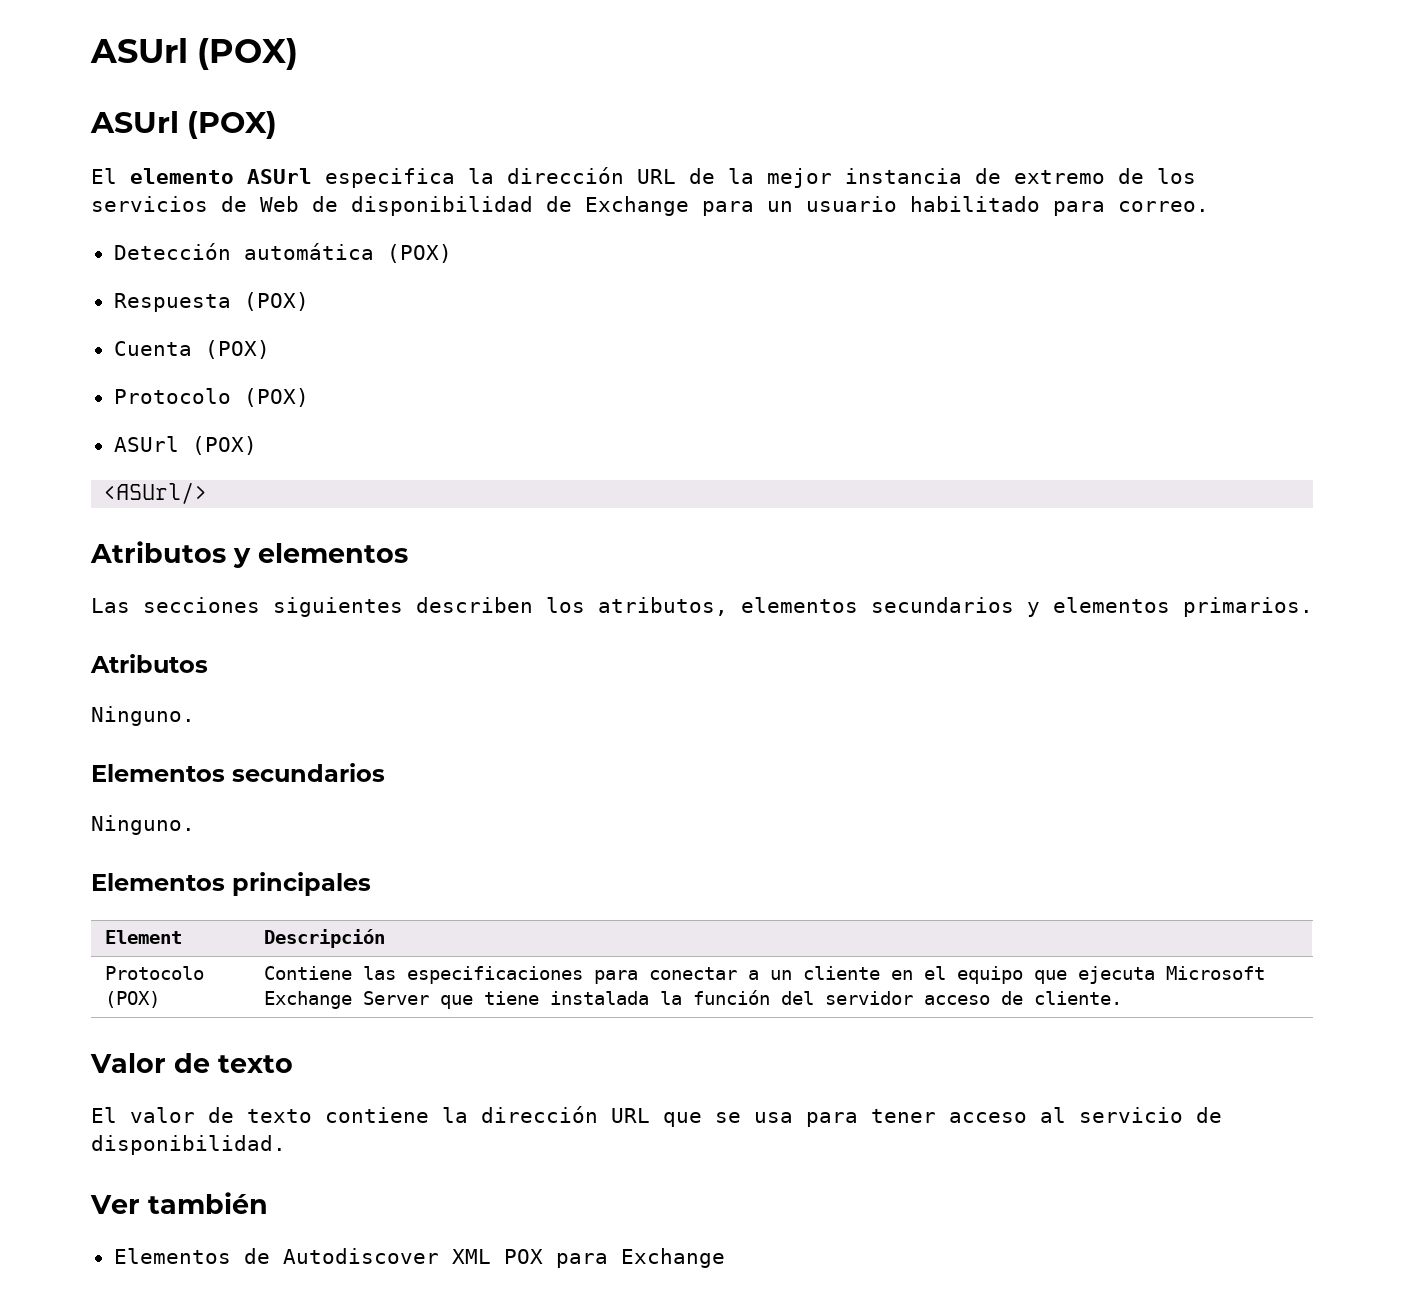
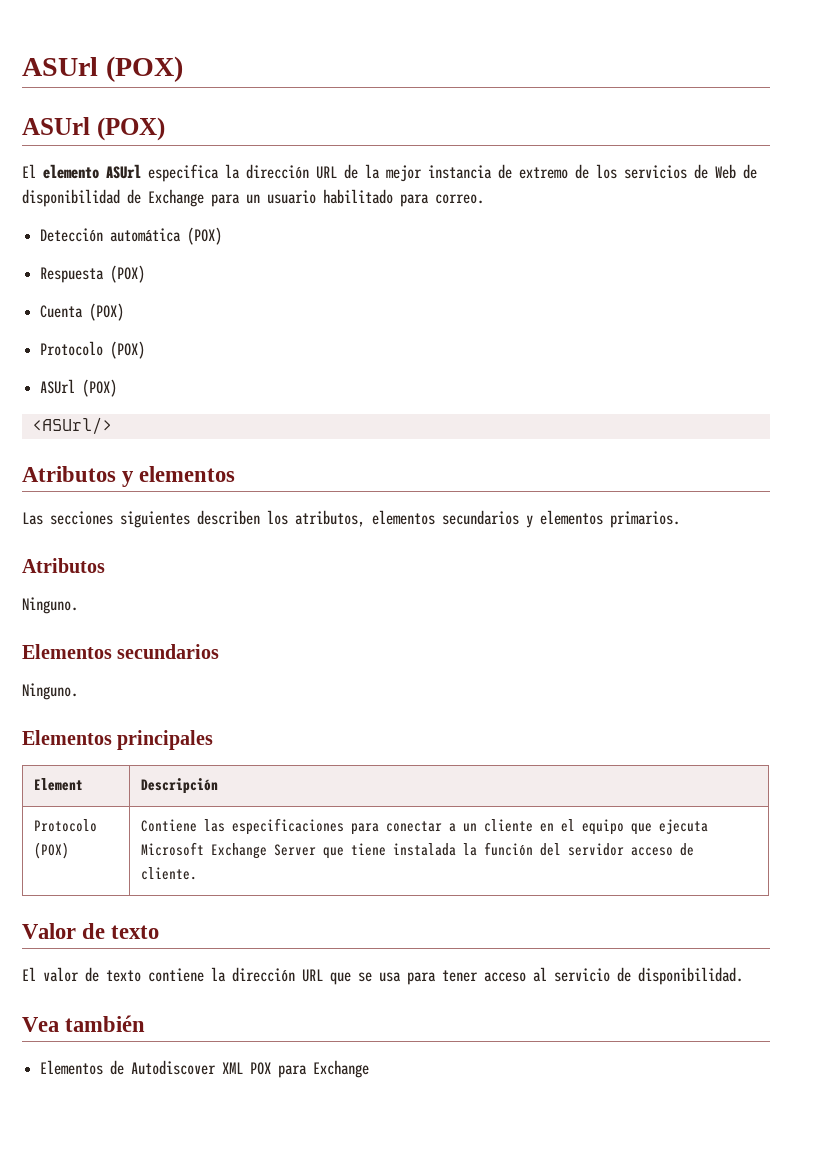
- Ver también
+ Vea también

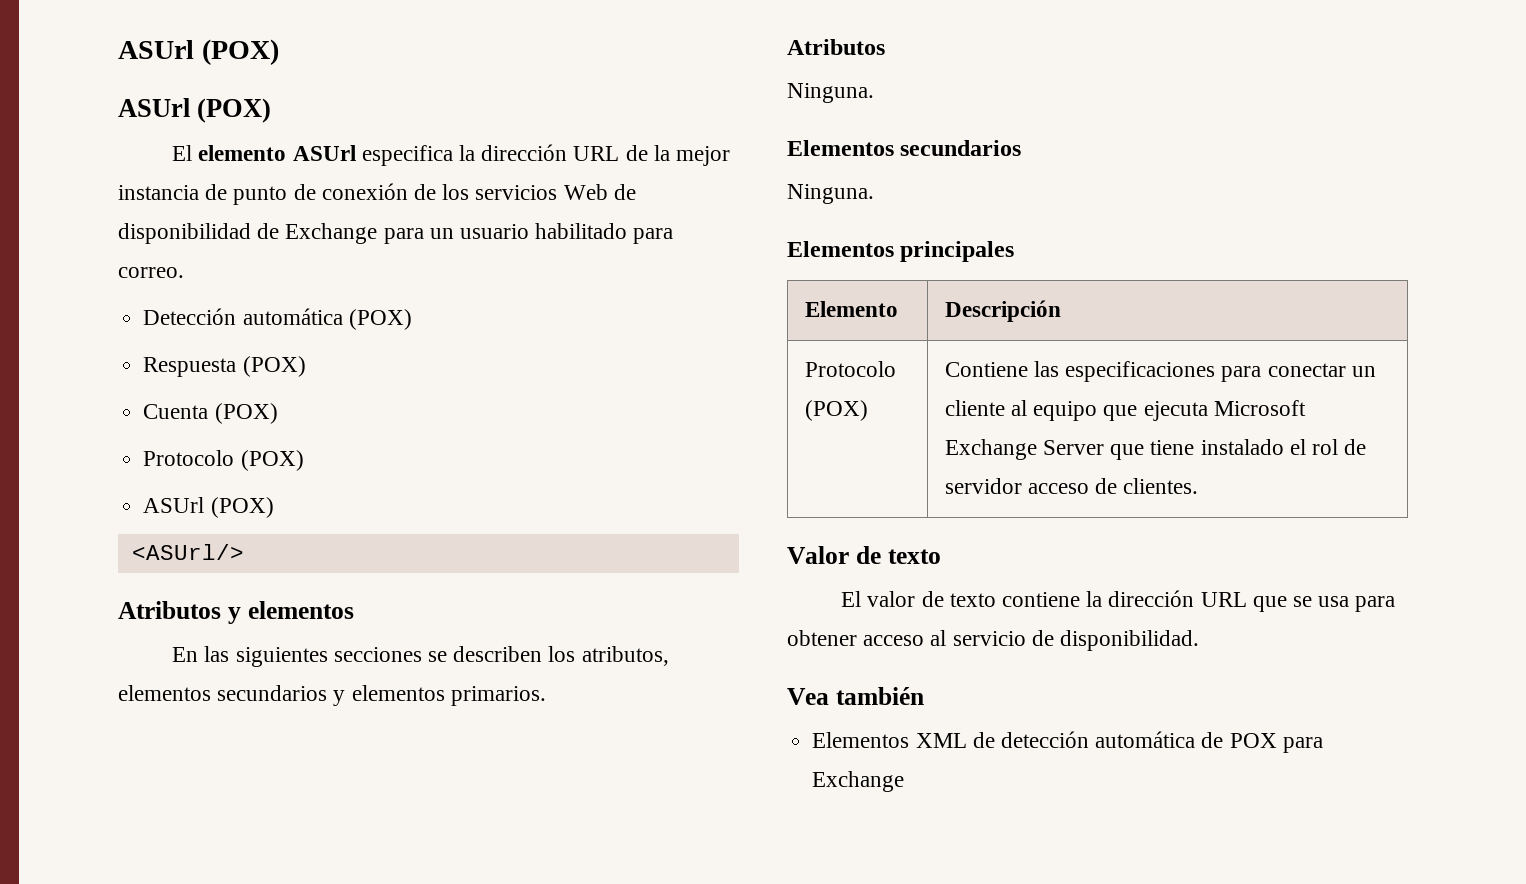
- El elemento ASUrl especifica la dirección URL de la mejor instancia de extremo de los servicios de Web de disponibilidad de Exchange para un usuario habilitado para correo.
+ El elemento ASUrl especifica la dirección URL de la mejor instancia de punto de conexión de los servicios Web de disponibilidad de Exchange para un usuario habilitado para correo.
- Las secciones siguientes describen los atributos, elementos secundarios y elementos primarios.
+ En las siguientes secciones se describen los atributos, elementos secundarios y elementos primarios.
  Atributos
- Ninguno.
+ Ninguna.
  Elementos secundarios
- Ninguno.
+ Ninguna.
- Element | Descripción
+ Elemento | Descripción
- Protocolo (POX) | Contiene las especificaciones para conectar a un cliente en el equipo que ejecuta Microsoft Exchange Server que tiene instalada la función del servidor acceso de cliente.
+ Protocolo (POX) | Contiene las especificaciones para conectar un cliente al equipo que ejecuta Microsoft Exchange Server que tiene instalado el rol de servidor acceso de clientes.
- El valor de texto contiene la dirección URL que se usa para tener acceso al servicio de disponibilidad.
+ El valor de texto contiene la dirección URL que se usa para obtener acceso al servicio de disponibilidad.
- Elementos de Autodiscover XML POX para Exchange
+ Elementos XML de detección automática de POX para Exchange

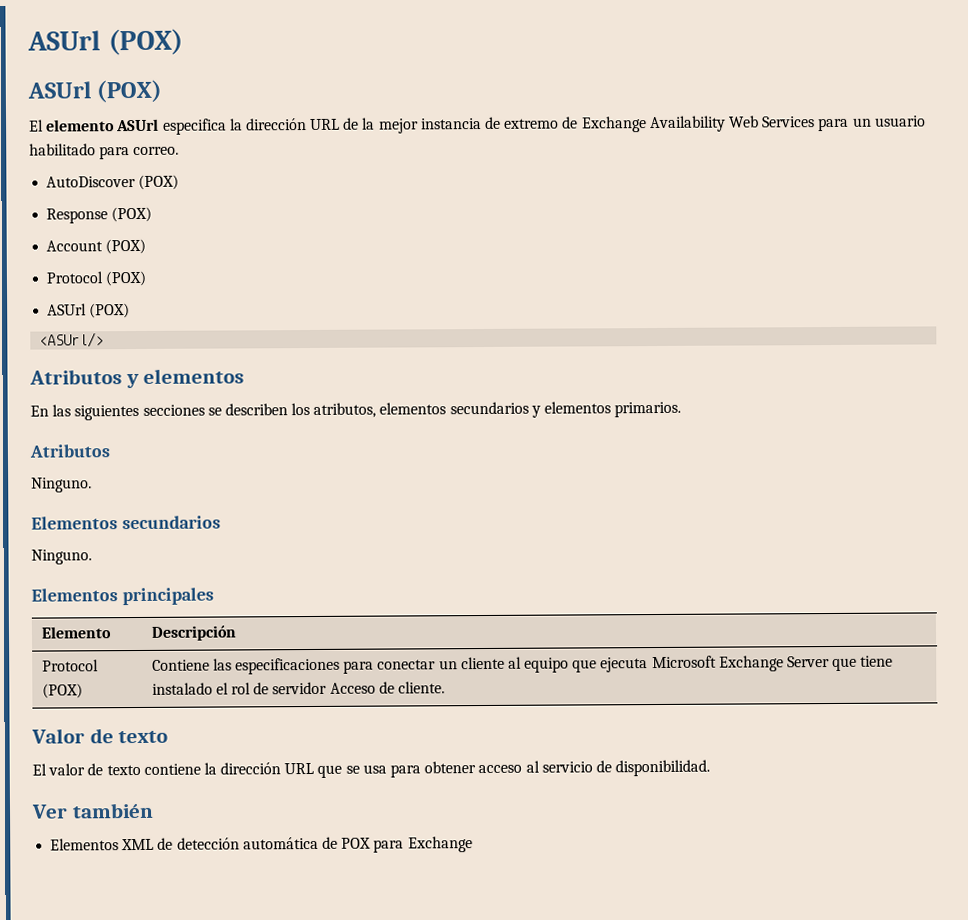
- El elemento ASUrl especifica la dirección URL de la mejor instancia de punto de conexión de los servicios Web de disponibilidad de Exchange para un usuario habilitado para correo.
+ El elemento ASUrl especifica la dirección URL de la mejor instancia de extremo de Exchange Availability Web Services para un usuario habilitado para correo.
- Detección automática (POX)
- Respuesta (POX)
- Cuenta (POX)
- Protocolo (POX)
+ AutoDiscover (POX)
+ Response (POX)
+ Account (POX)
+ Protocol (POX)
  En las siguientes secciones se describen los atributos, elementos secundarios y elementos primarios.
  Atributos
- Ninguna.
+ Ninguno.
  Elementos secundarios
- Ninguna.
+ Ninguno.
- Protocolo (POX) | Contiene las especificaciones para conectar un cliente al equipo que ejecuta Microsoft Exchange Server que tiene instalado el rol de servidor acceso de clientes.
+ Protocol (POX) | Contiene las especificaciones para conectar un cliente al equipo que ejecuta Microsoft Exchange Server que tiene instalado el rol de servidor Acceso de cliente.
- Vea también
+ Ver también

